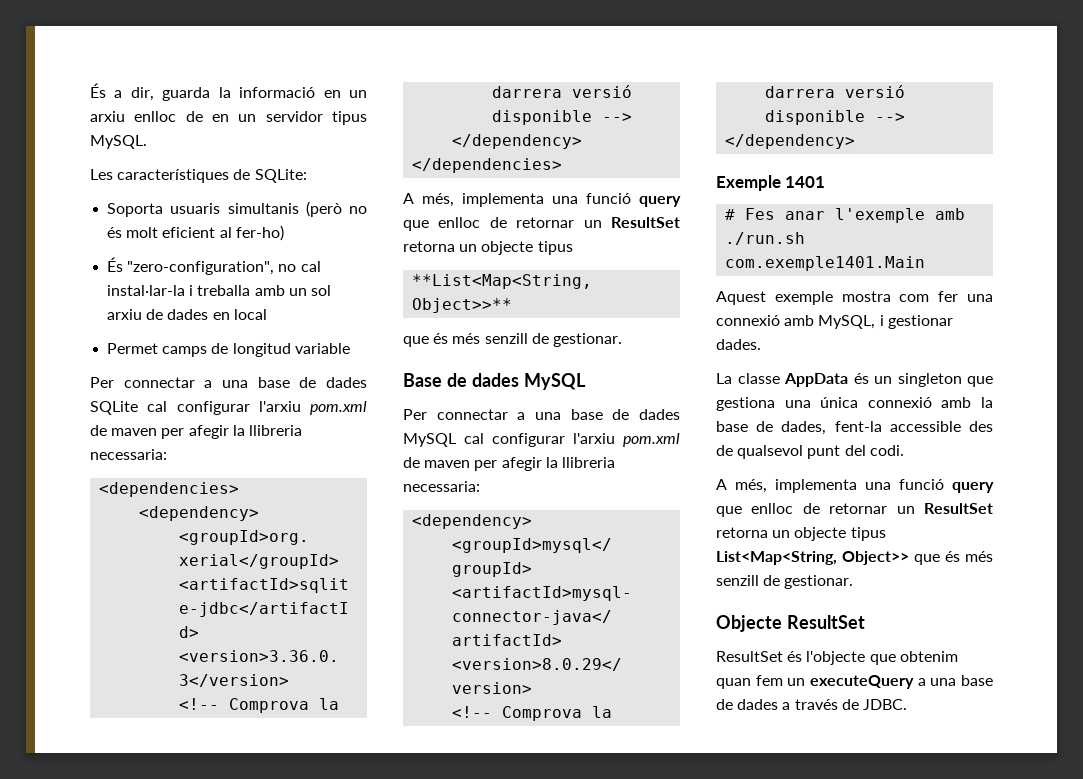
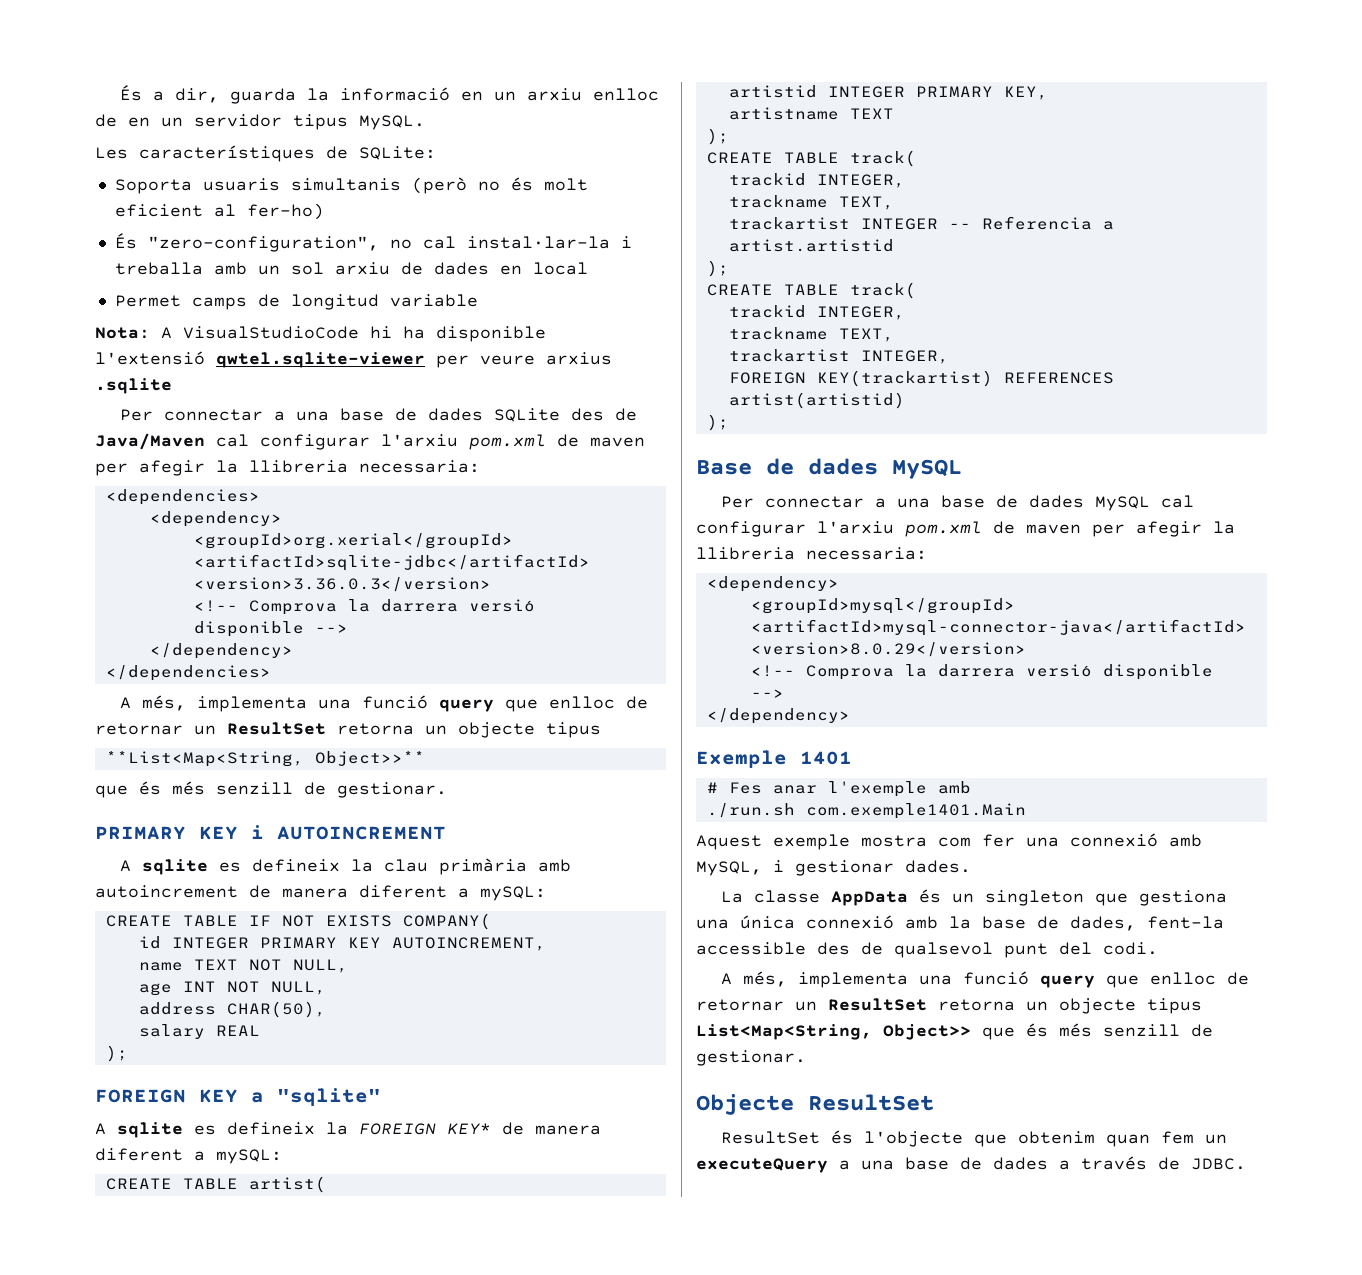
+ Nota: A VisualStudioCode hi ha disponible l'extensió qwtel.sqlite-viewer per veure arxius .sqlite
- Per connectar a una base de dades SQLite cal configurar l'arxiu pom.xml de maven per afegir la llibreria necessaria:
+ Per connectar a una base de dades SQLite des de Java/Maven cal configurar l'arxiu pom.xml de maven per afegir la llibreria necessaria:
+ PRIMARY KEY i AUTOINCREMENT
+ A sqlite es defineix la clau primària amb autoincrement de manera diferent a mySQL:
+ CREATE TABLE IF NOT EXISTS COMPANY(
+ id INTEGER PRIMARY KEY AUTOINCREMENT,
+ name TEXT NOT NULL,
+ age INT NOT NULL,
+ address CHAR(50),
+ salary REAL
+ );
+ FOREIGN KEY a "sqlite"
+ A sqlite es defineix la FOREIGN KEY* de manera diferent a mySQL:
+ CREATE TABLE artist(
+ artistid INTEGER PRIMARY KEY,
+ artistname TEXT
+ );
+ CREATE TABLE track(
+ trackid INTEGER,
+ trackname TEXT,
+ trackartist INTEGER -- Referencia a artist.artistid
+ );
+ CREATE TABLE track(
+ trackid INTEGER,
+ trackname TEXT,
+ trackartist INTEGER,
+ FOREIGN KEY(trackartist) REFERENCES artist(artistid)
+ );

